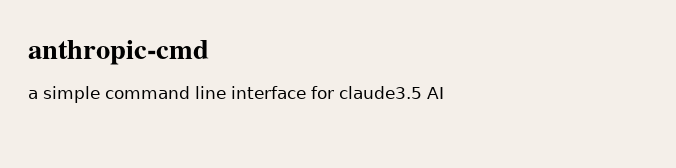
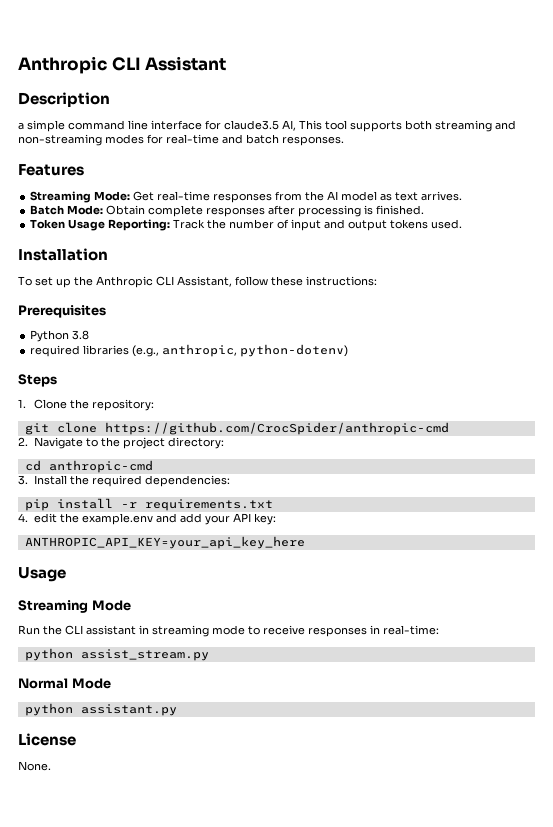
- anthropic-cmd
+ Anthropic CLI Assistant
+ Description
- a simple command line interface for claude3.5 AI
+ a simple command line interface for claude3.5 AI, This tool supports both streaming and non-streaming modes for real-time and batch responses.
+ Features
+ Streaming Mode: Get real-time responses from the AI model as text arrives.
+ Batch Mode: Obtain complete responses after processing is finished.
+ Token Usage Reporting: Track the number of input and output tokens used.
+ Installation
+ To set up the Anthropic CLI Assistant, follow these instructions:
+ Prerequisites
+ Python 3.8
+ required libraries (e.g., anthropic, python-dotenv)
+ Steps
+ 1. Clone the repository:
+ git clone https://github.com/CrocSpider/anthropic-cmd
+ 2. Navigate to the project directory:
+ cd anthropic-cmd
+ 3. Install the required dependencies:
+ pip install -r requirements.txt
+ 4. edit the example.env and add your API key:
+ ANTHROPIC_API_KEY=your_api_key_here
+ Usage
+ Streaming Mode
+ Run the CLI assistant in streaming mode to receive responses in real-time:
+ python assist_stream.py
+ Normal Mode
+ python assistant.py
+ License
+ None.

